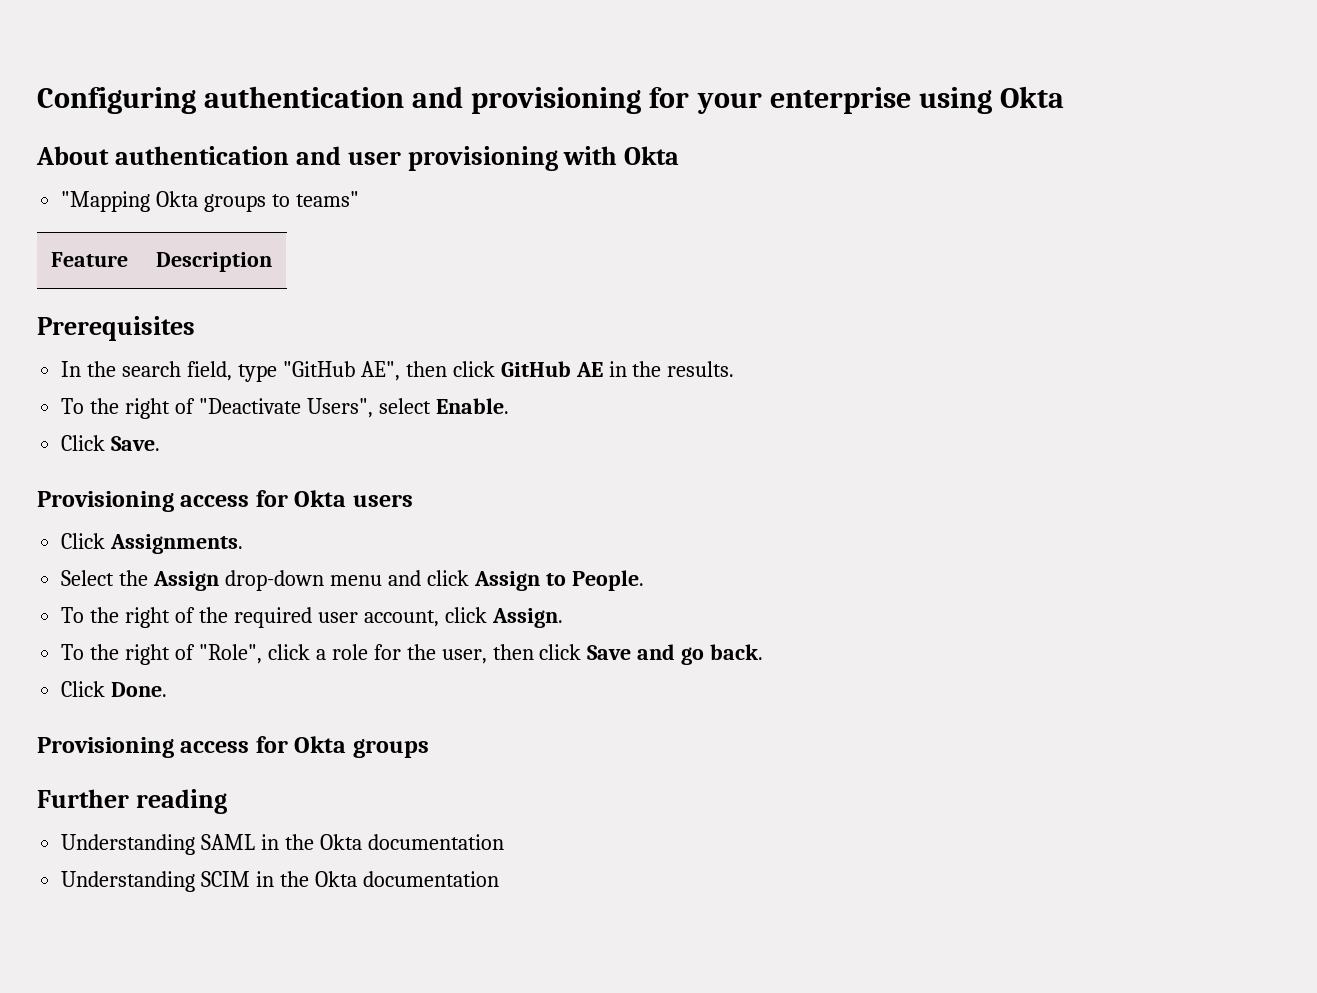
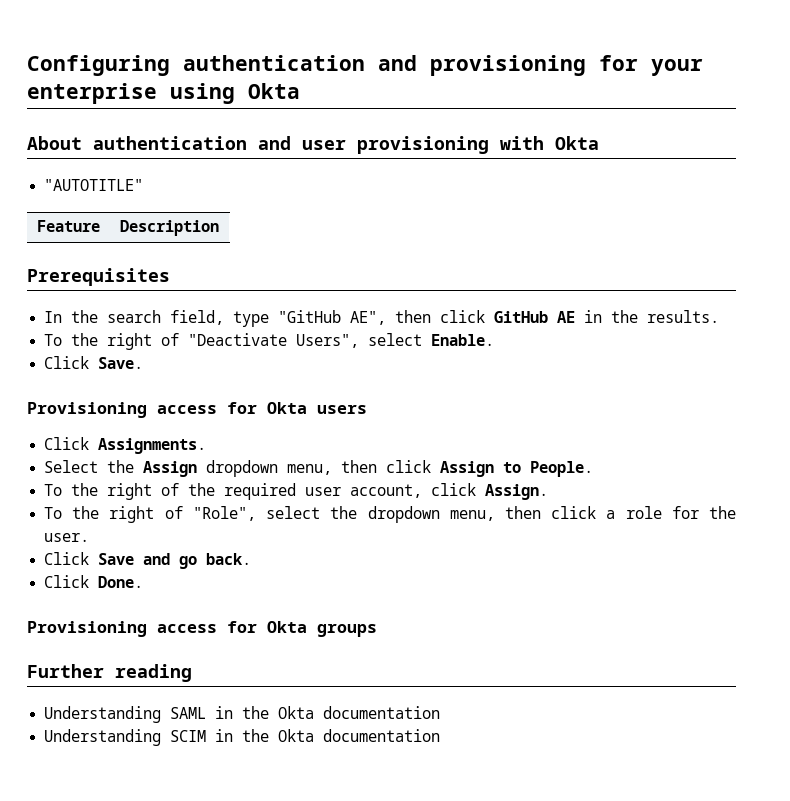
- "Mapping Okta groups to teams"
+ "AUTOTITLE"
- Select the Assign drop-down menu and click Assign to People.
+ Select the Assign dropdown menu, then click Assign to People.
- To the right of "Role", click a role for the user, then click Save and go back.
+ To the right of "Role", select the dropdown menu, then click a role for the user.
+ Click Save and go back.

